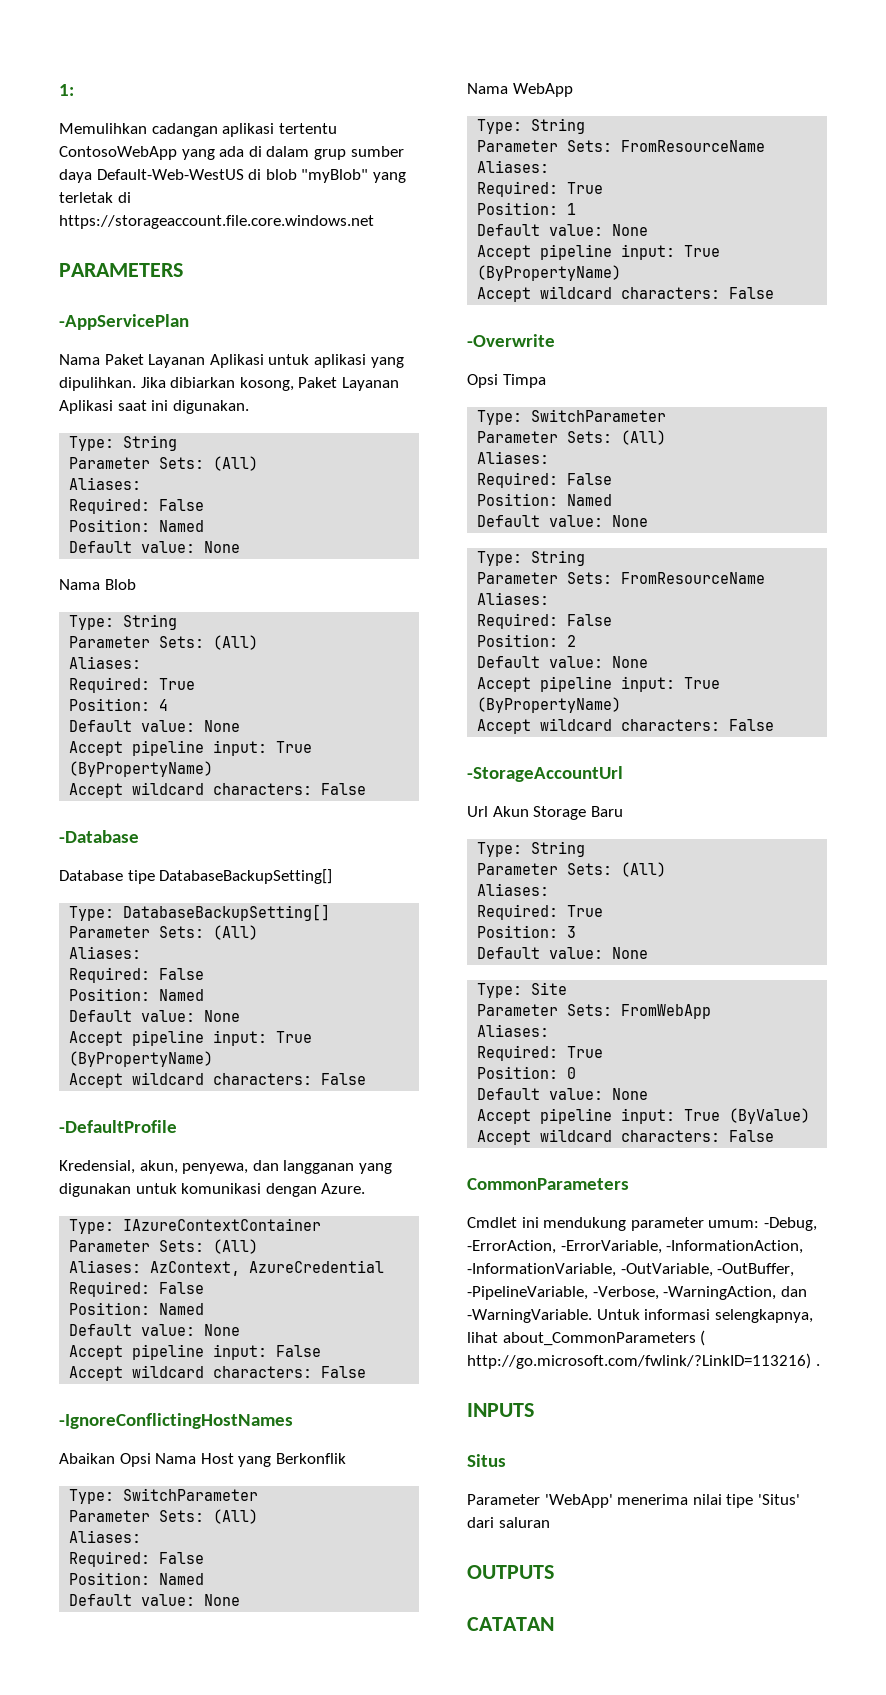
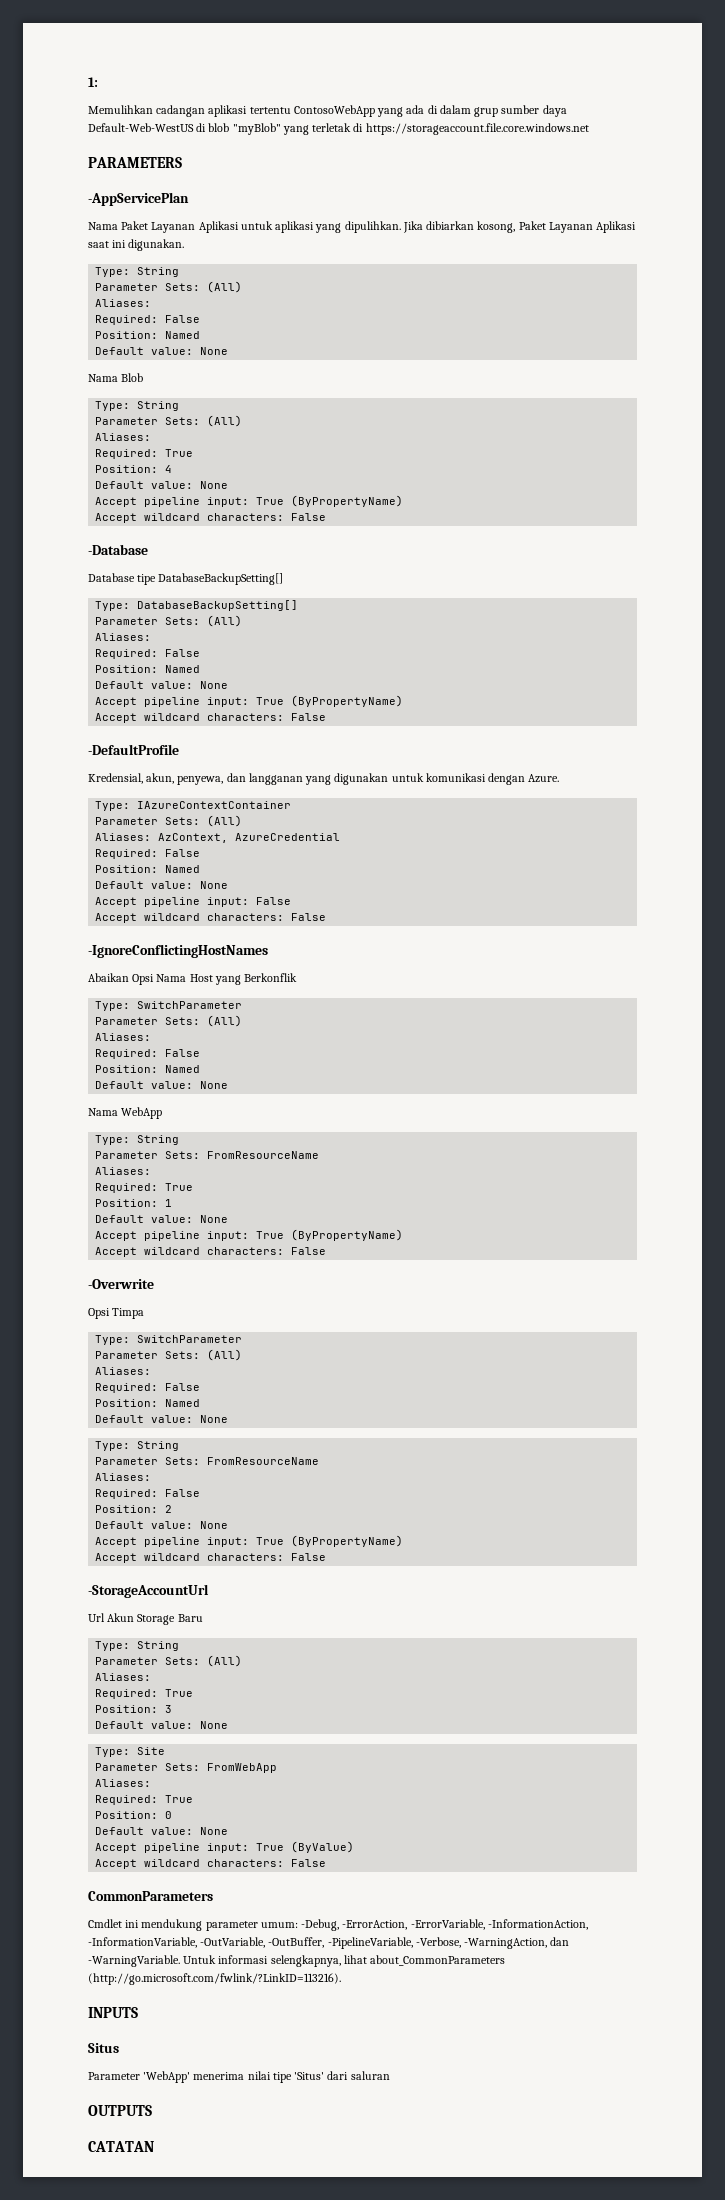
- Untuk informasi selengkapnya, lihat about_CommonParameters ( http://go.microsoft.com/fwlink/?LinkID=113216) .
+ Untuk informasi selengkapnya, lihat about_CommonParameters (http://go.microsoft.com/fwlink/?LinkID=113216).

